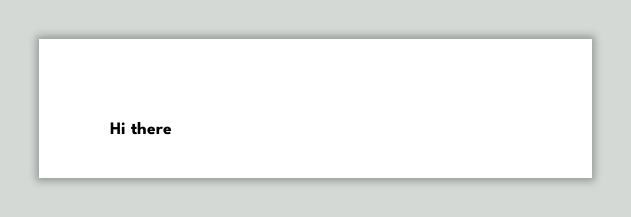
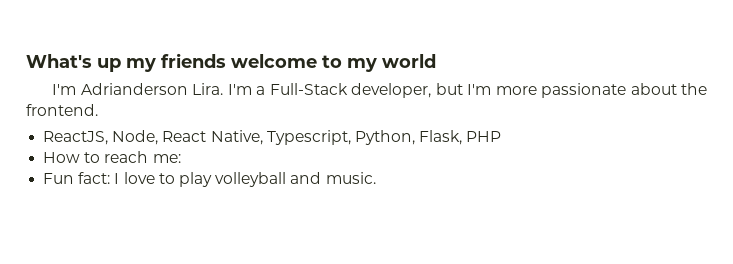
- Hi there
+ What's up my friends welcome to my world
+ I'm Adrianderson Lira. I'm a Full-Stack developer, but I'm more passionate about the frontend.
+ ReactJS, Node, React Native, Typescript, Python, Flask, PHP
+ How to reach me:
+ Fun fact: I love to play volleyball and music.

